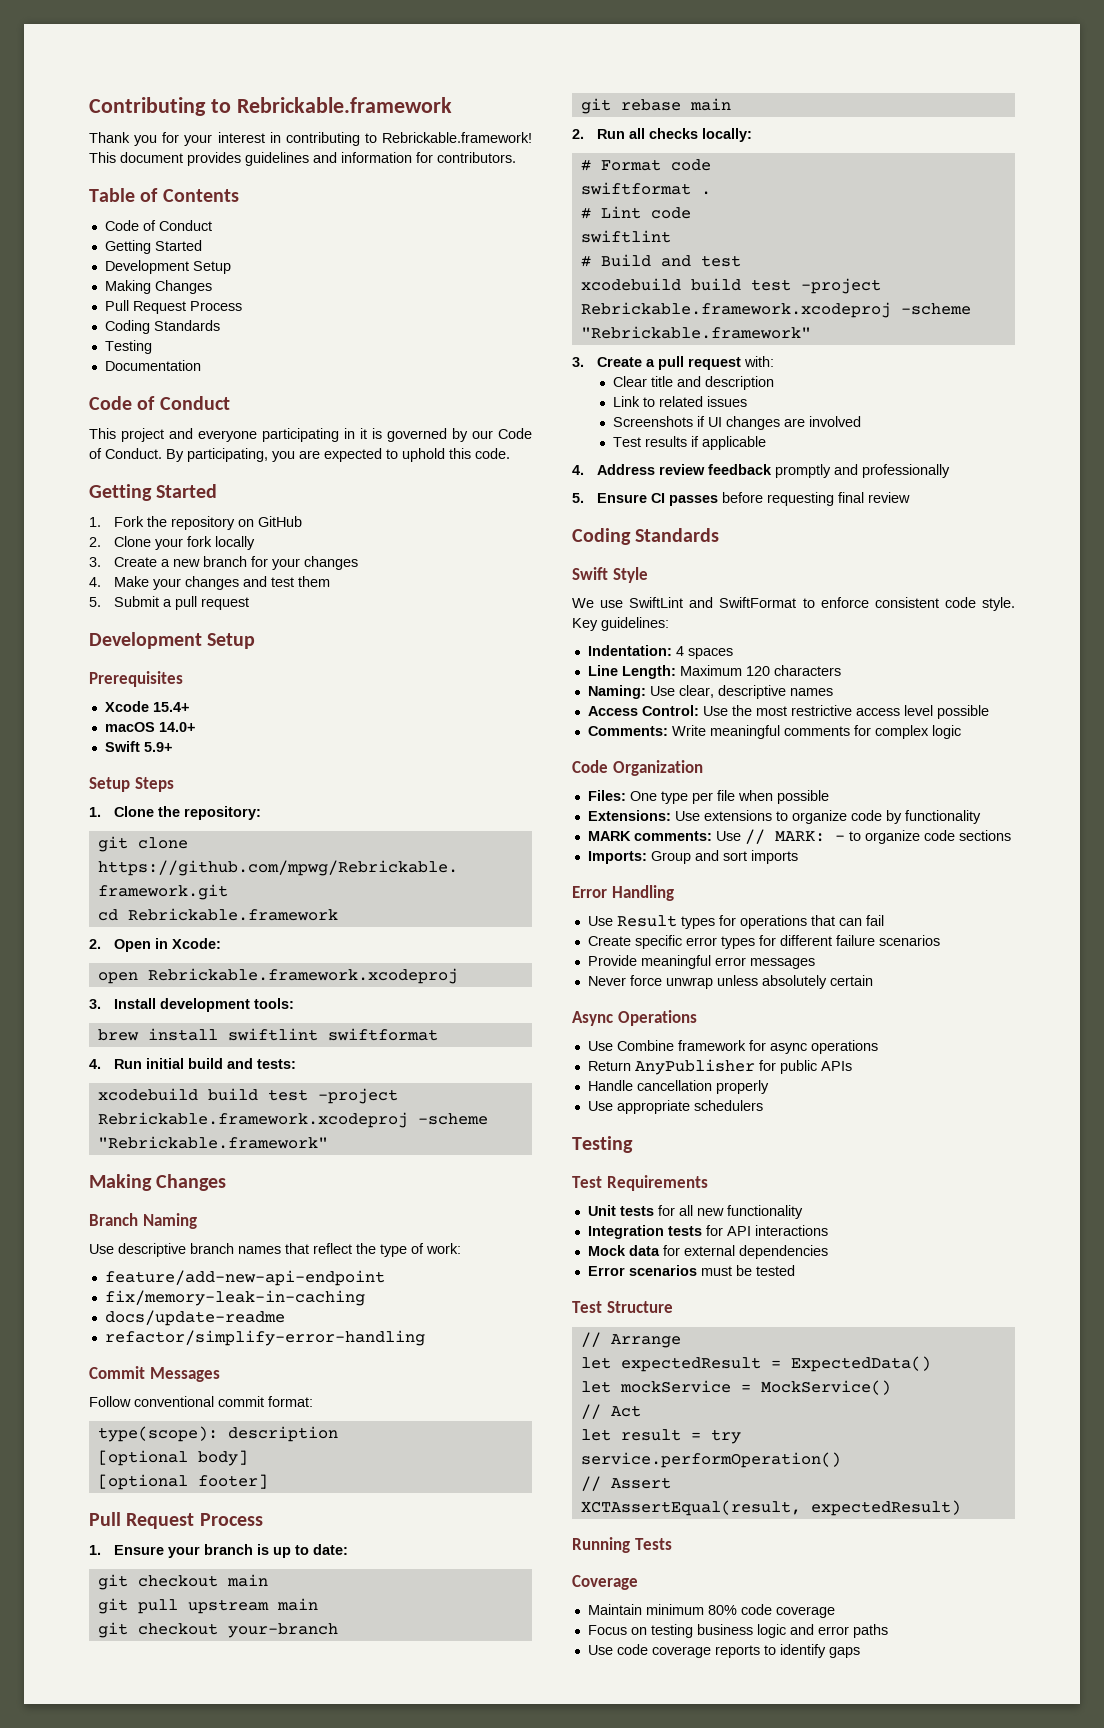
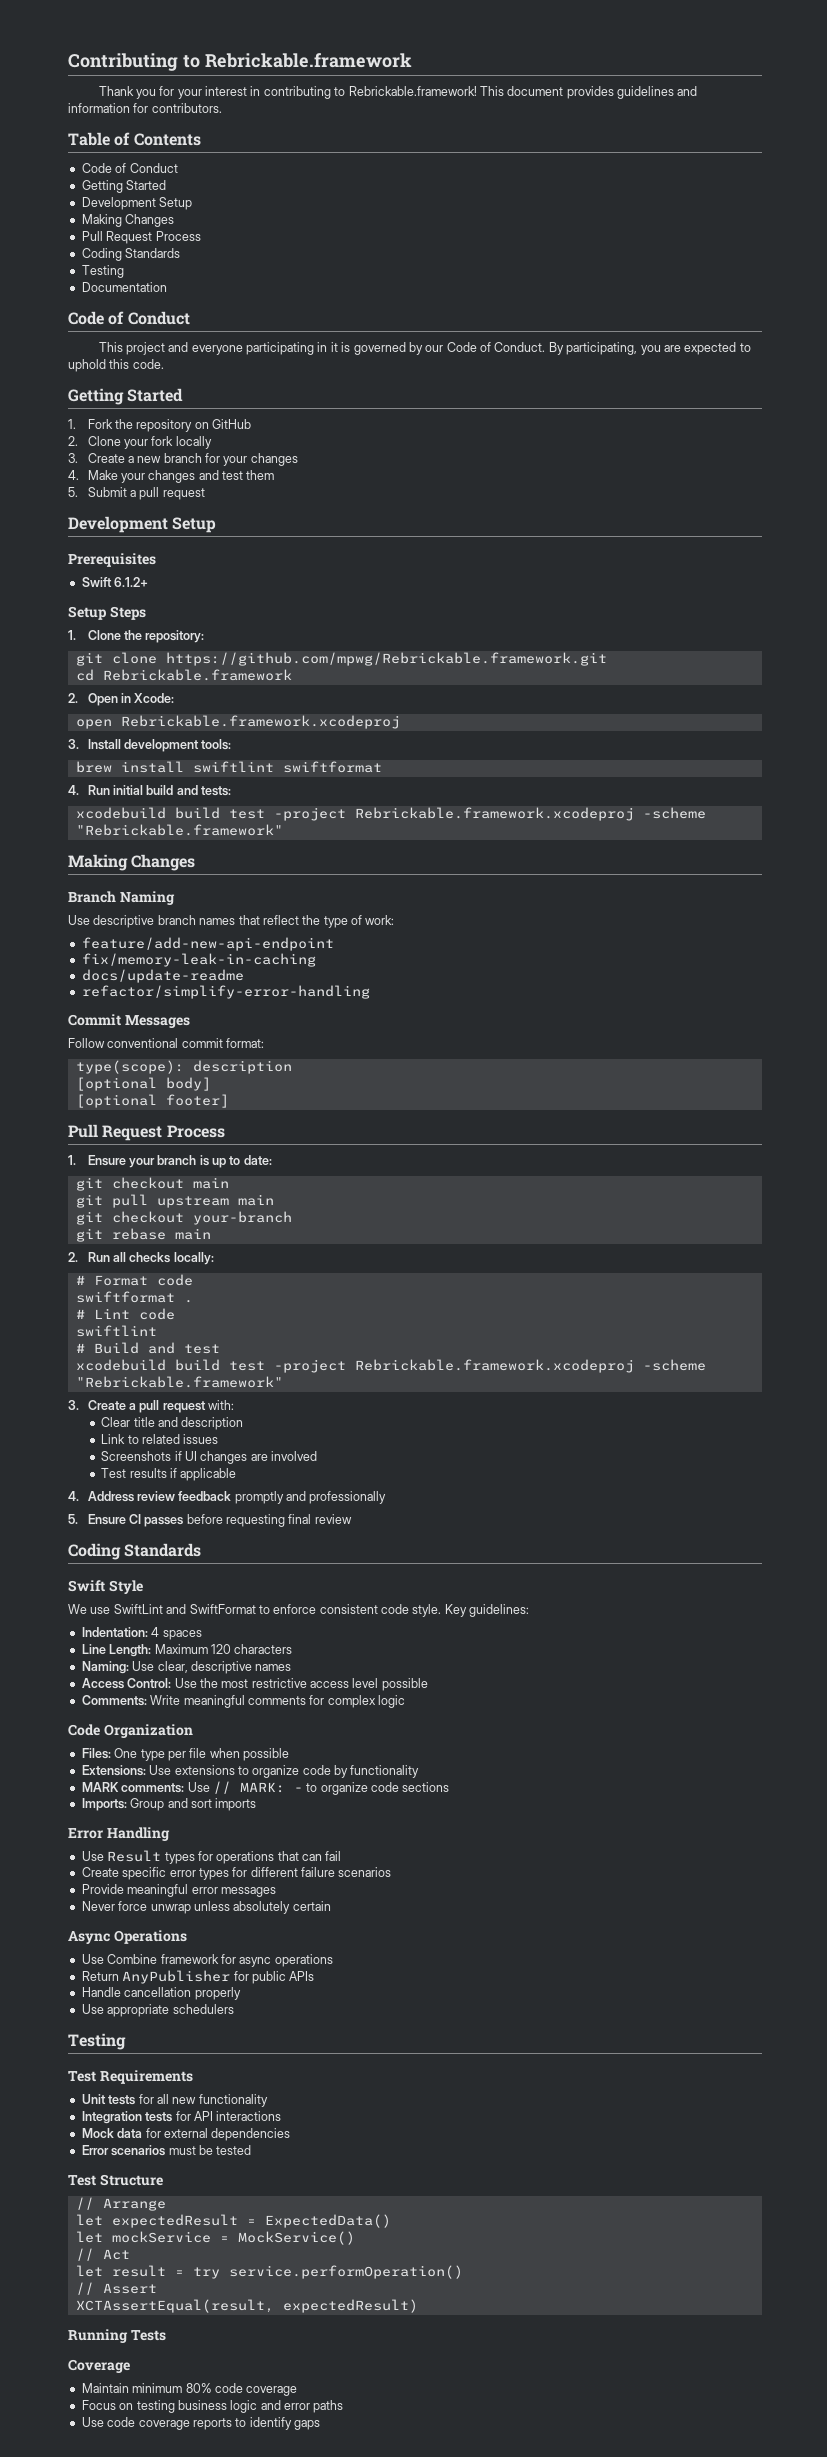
- Xcode 15.4+
- macOS 14.0+
- Swift 5.9+
+ Swift 6.1.2+

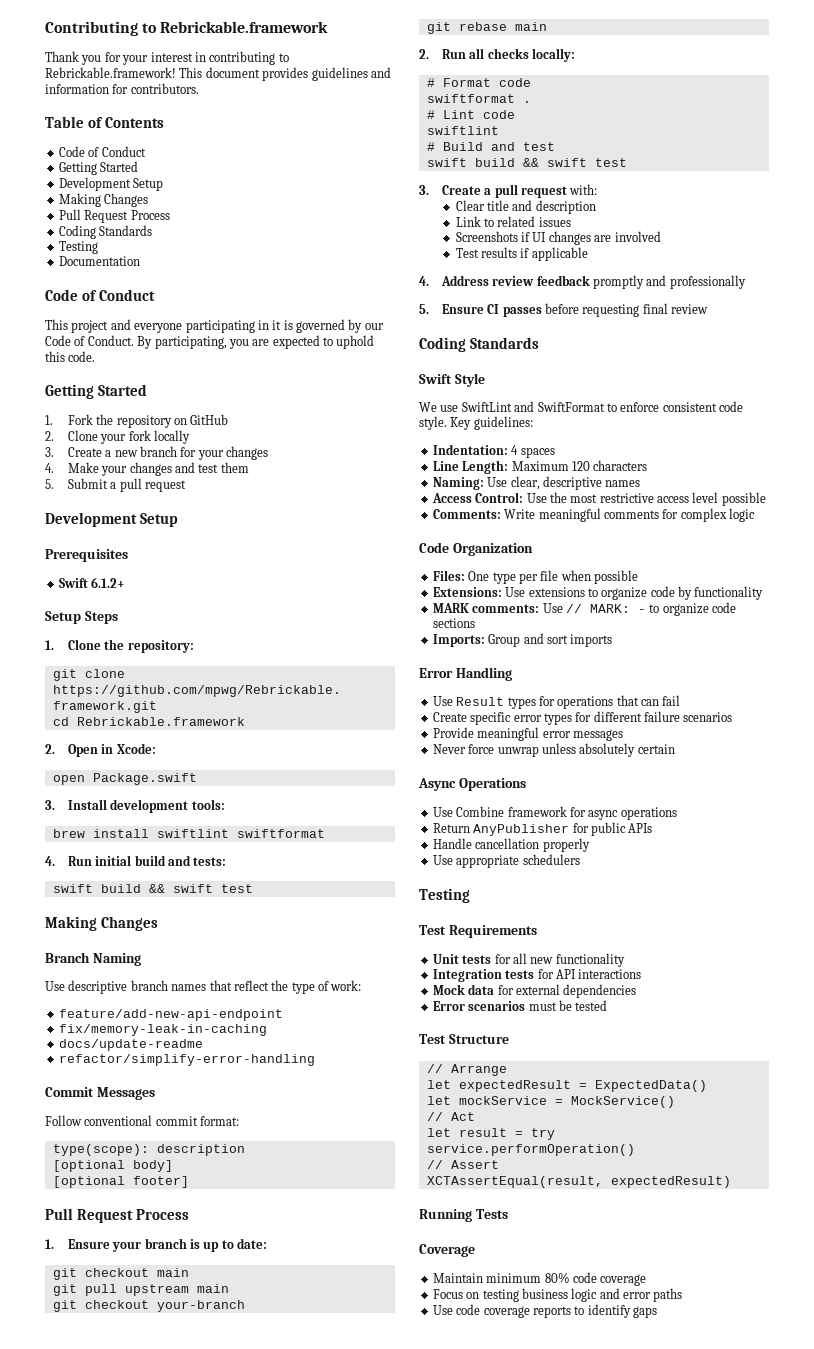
- open Rebrickable.framework.xcodeproj
+ open Package.swift
  4. Run initial build and tests:
- xcodebuild build test -project Rebrickable.framework.xcodeproj -scheme "Rebrickable.framework"
+ swift build && swift test
  # Build and test
- xcodebuild build test -project Rebrickable.framework.xcodeproj -scheme "Rebrickable.framework"
+ swift build && swift test

